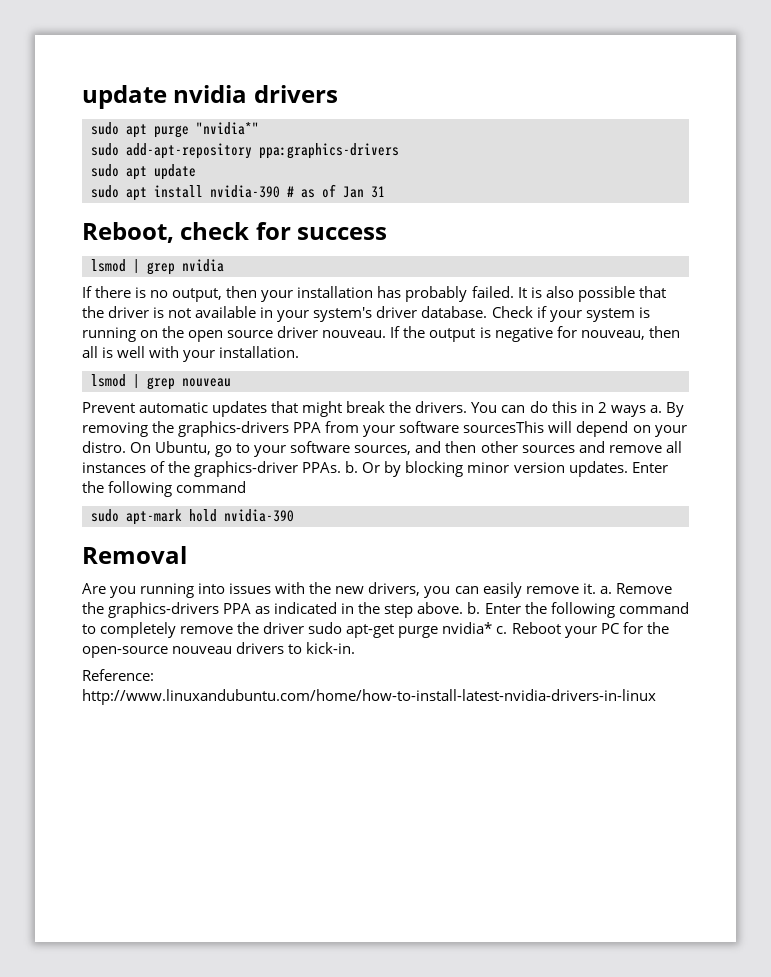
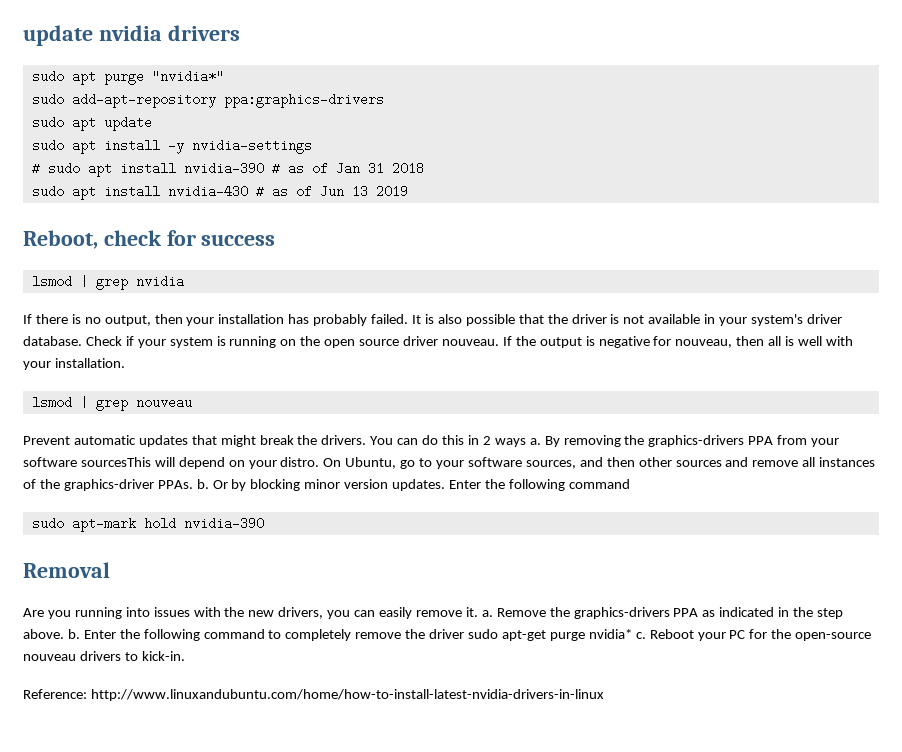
- sudo apt install nvidia-390 # as of Jan 31
+ sudo apt install -y nvidia-settings
+ # sudo apt install nvidia-390 # as of Jan 31 2018
+ sudo apt install nvidia-430 # as of Jun 13 2019

